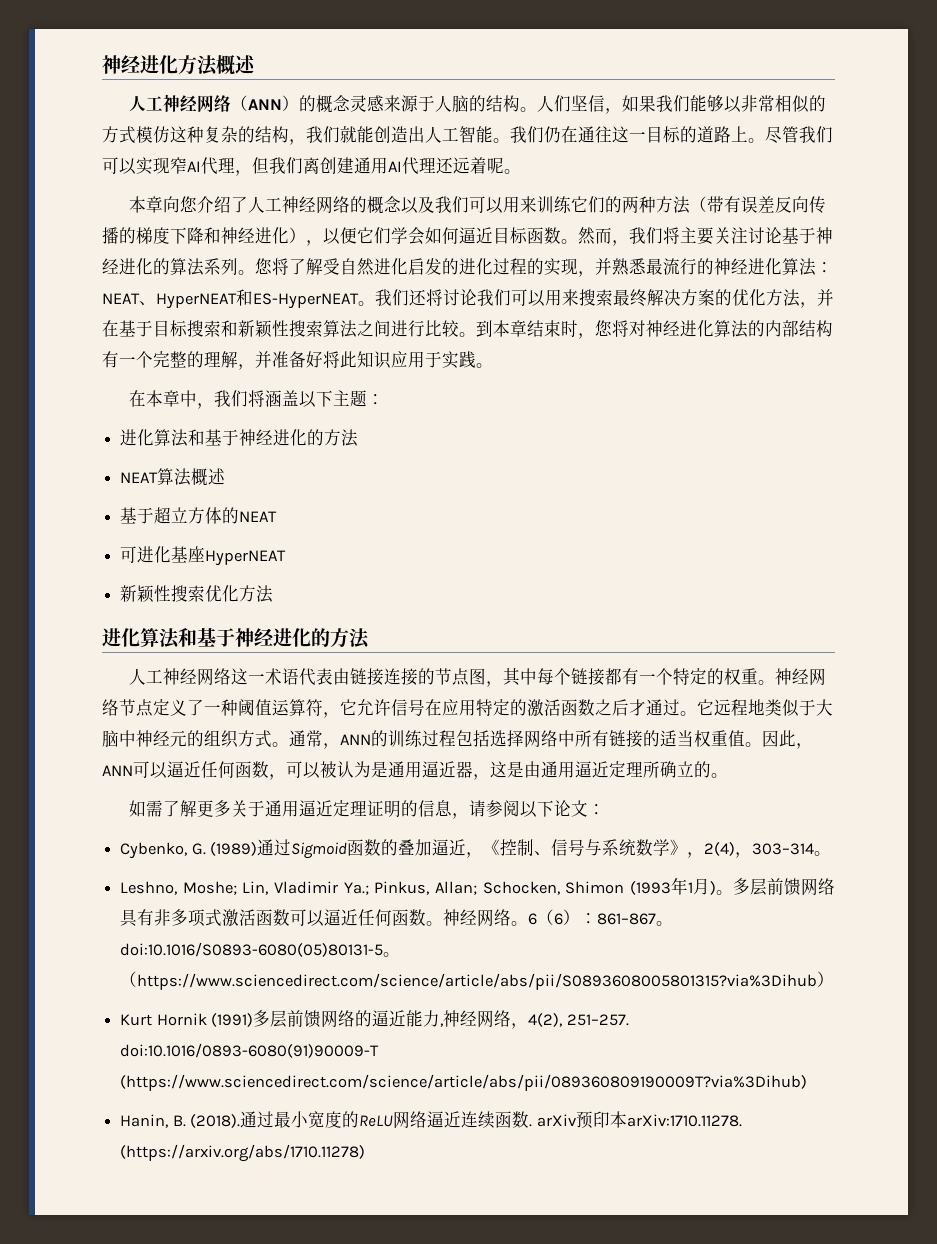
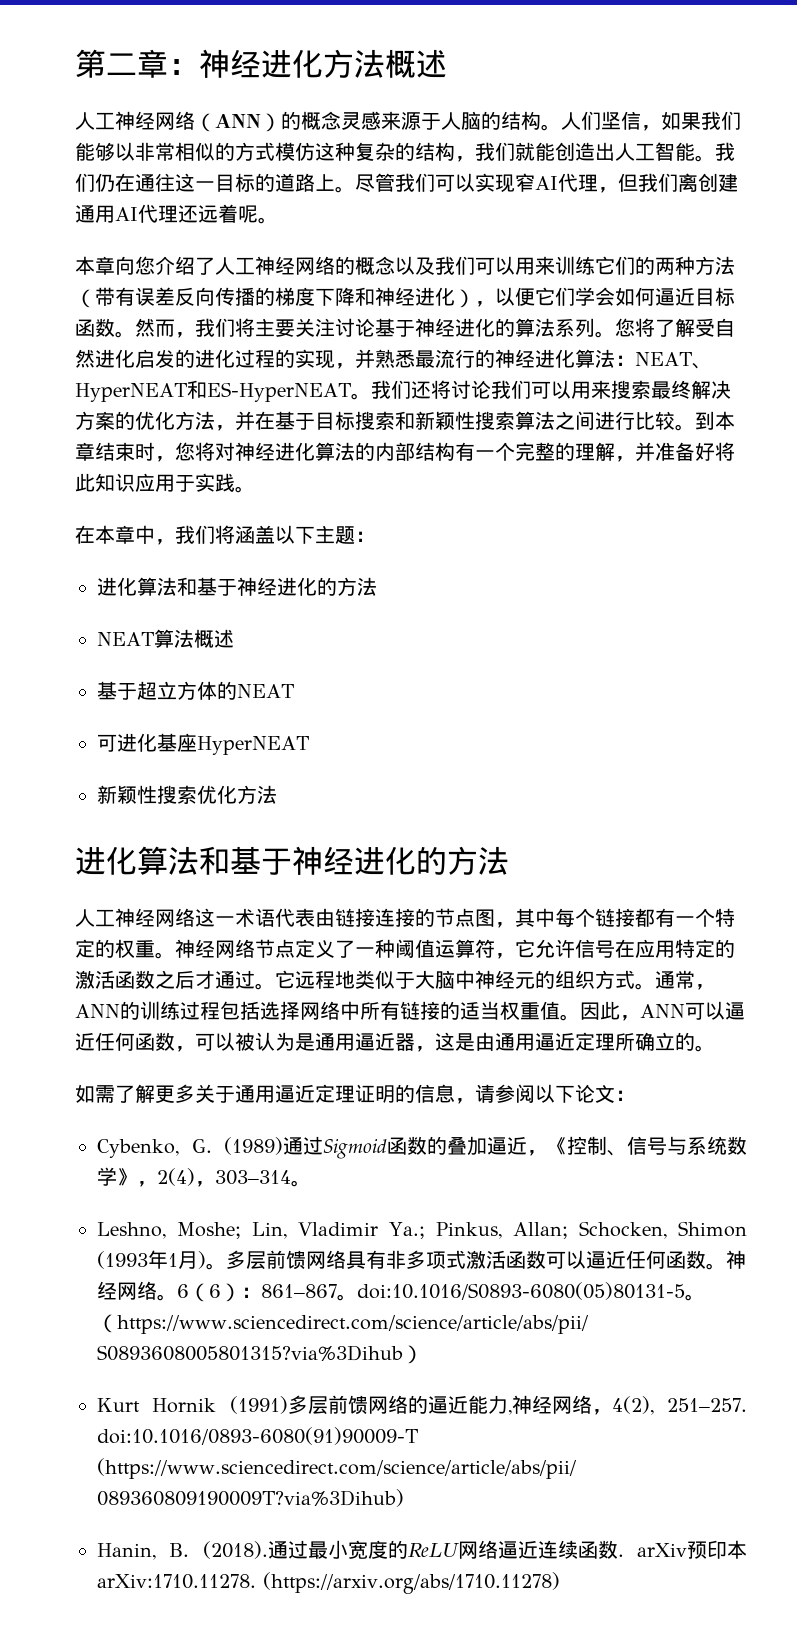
- 神经进化方法概述
+ 第二章：神经进化方法概述

